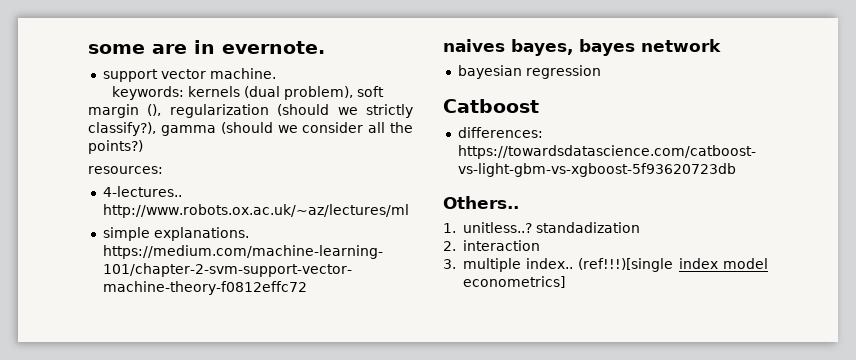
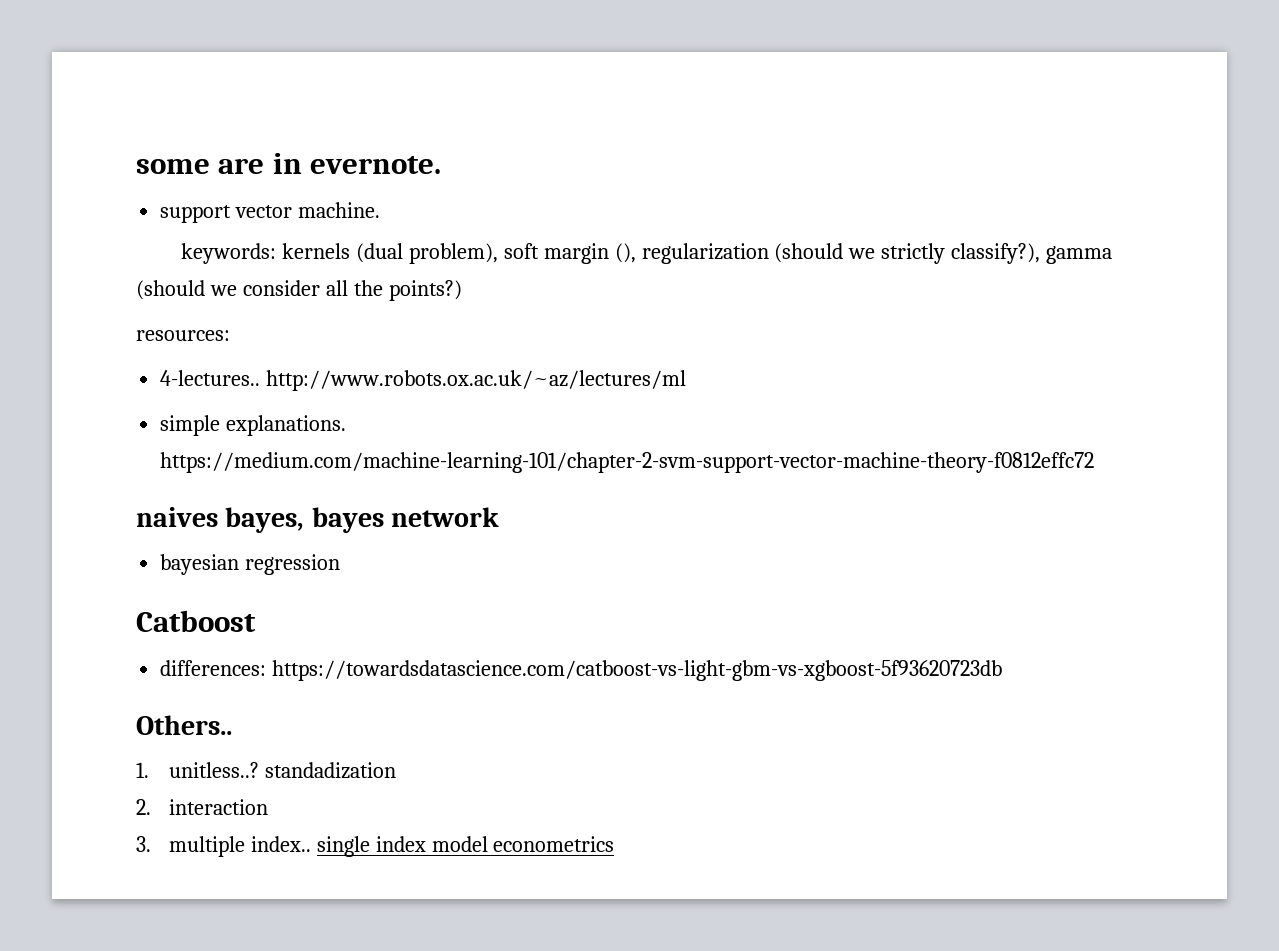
- 3. multiple index.. (ref!!!)[single index model econometrics]
+ 3. multiple index.. single index model econometrics

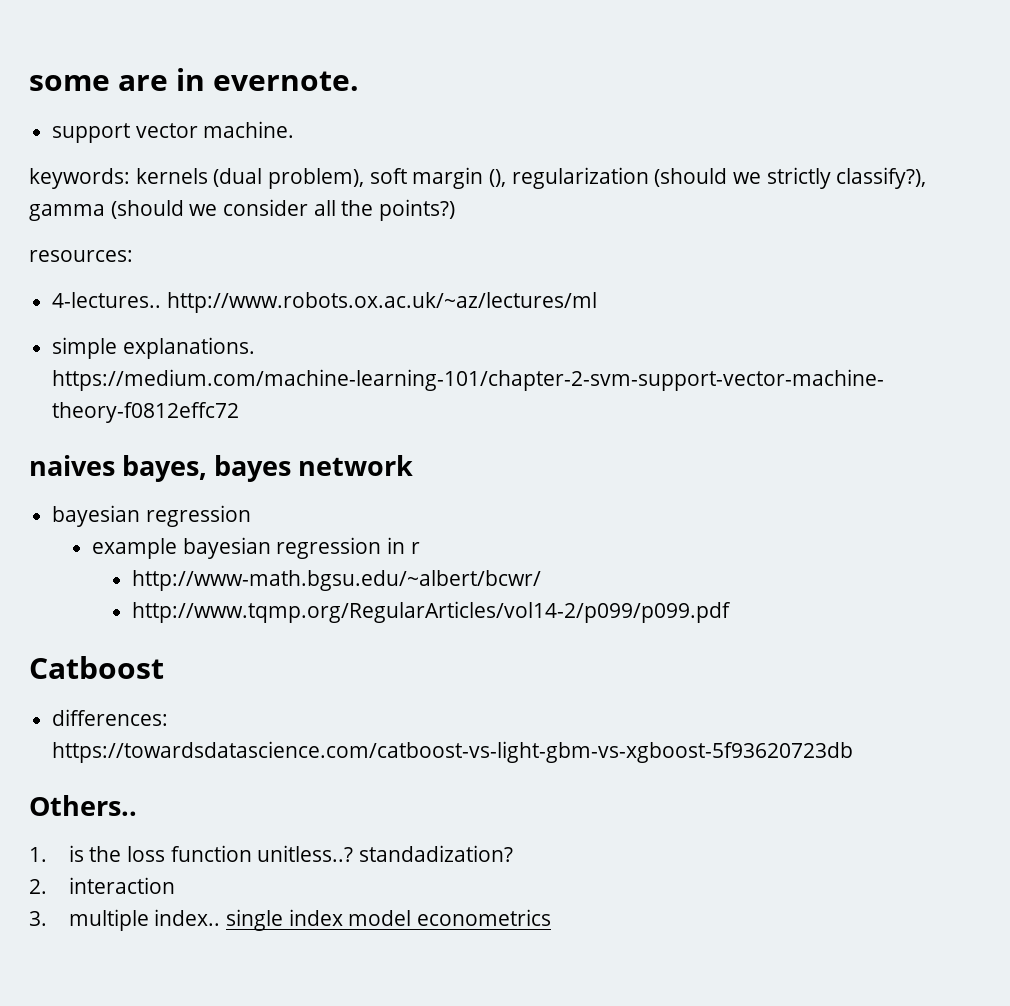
+ example bayesian regression in r
+ http://www-math.bgsu.edu/~albert/bcwr/
+ http://www.tqmp.org/RegularArticles/vol14-2/p099/p099.pdf
- 1. unitless..? standadization
+ 1. is the loss function unitless..? standadization?

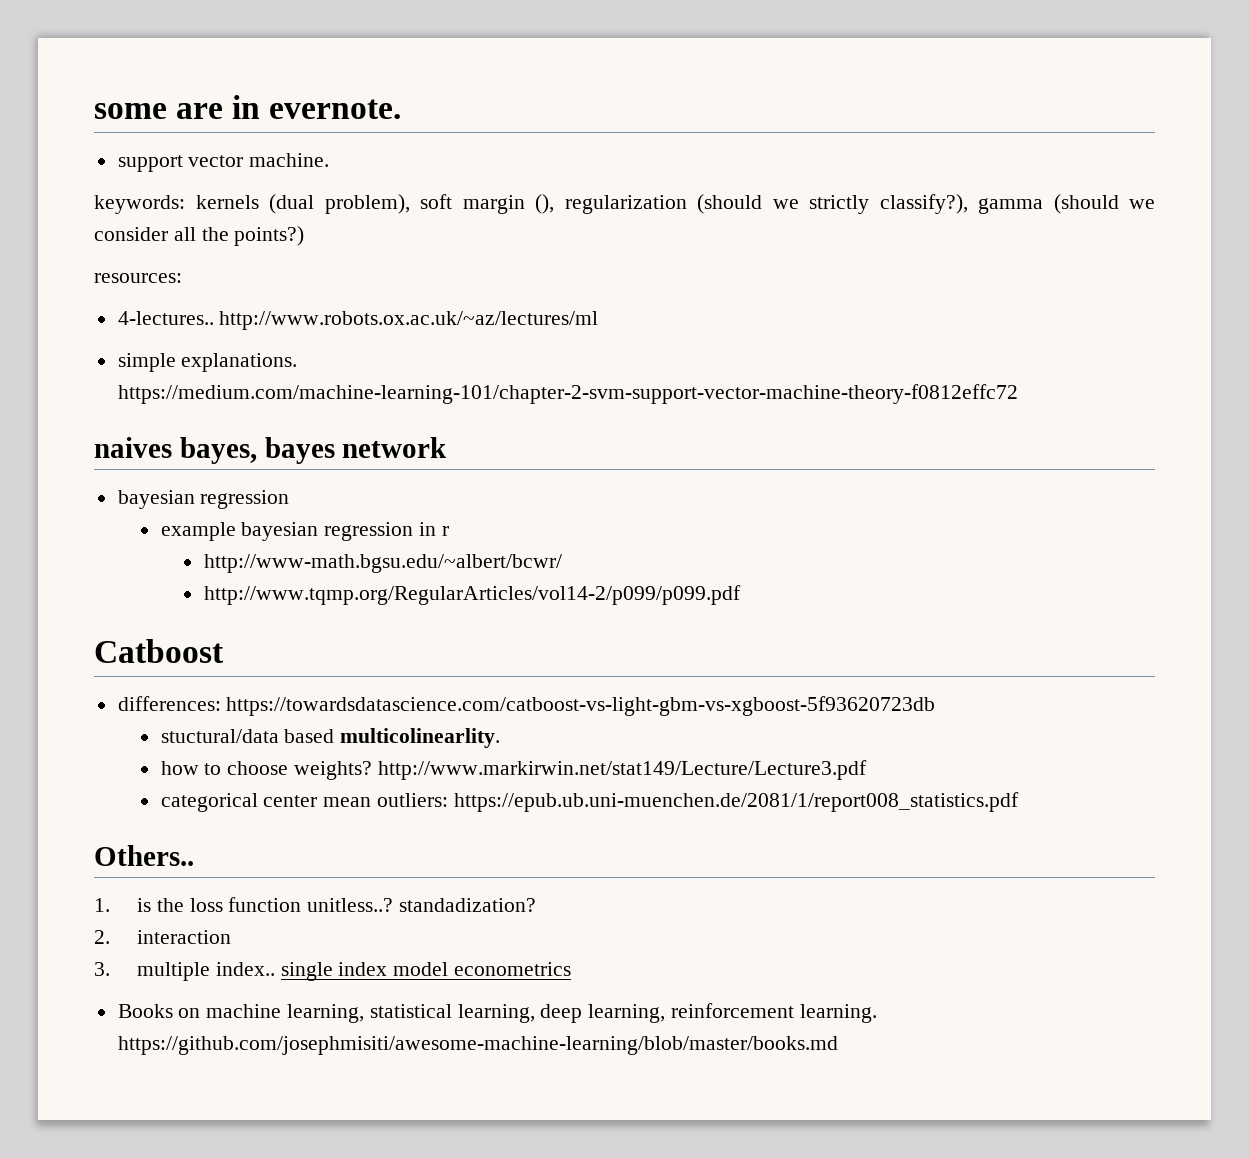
+ stuctural/data based multicolinearlity.
+ how to choose weights? http://www.markirwin.net/stat149/Lecture/Lecture3.pdf
+ categorical center mean outliers: https://epub.ub.uni-muenchen.de/2081/1/report008_statistics.pdf
+ Books on machine learning, statistical learning, deep learning, reinforcement learning. https://github.com/josephmisiti/awesome-machine-learning/blob/master/books.md

